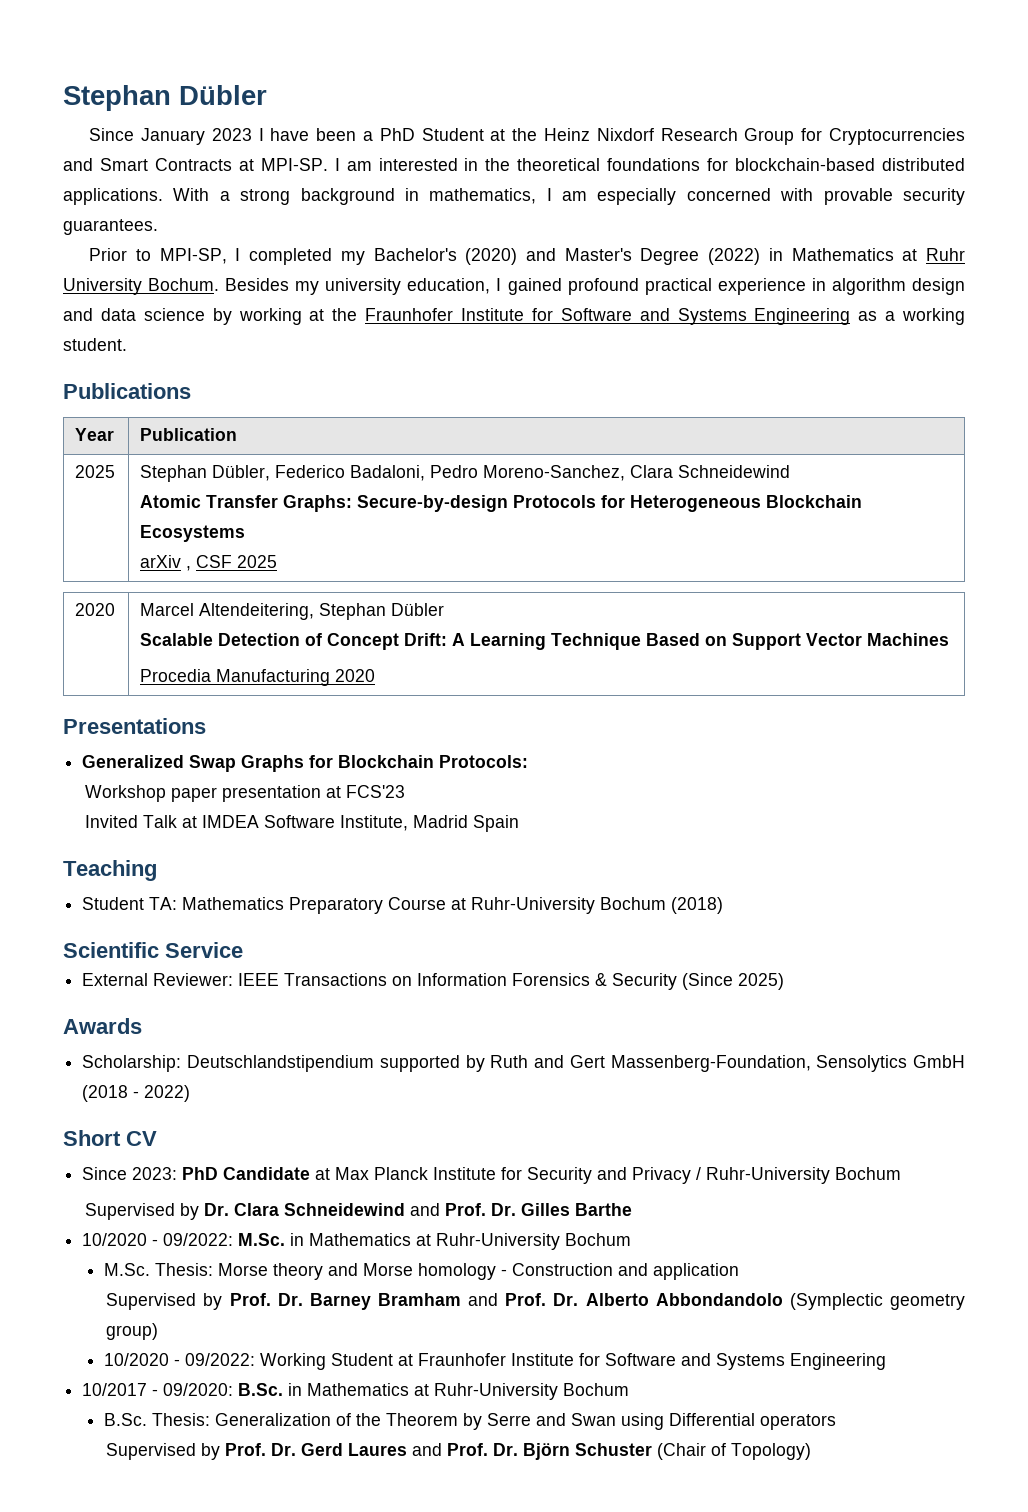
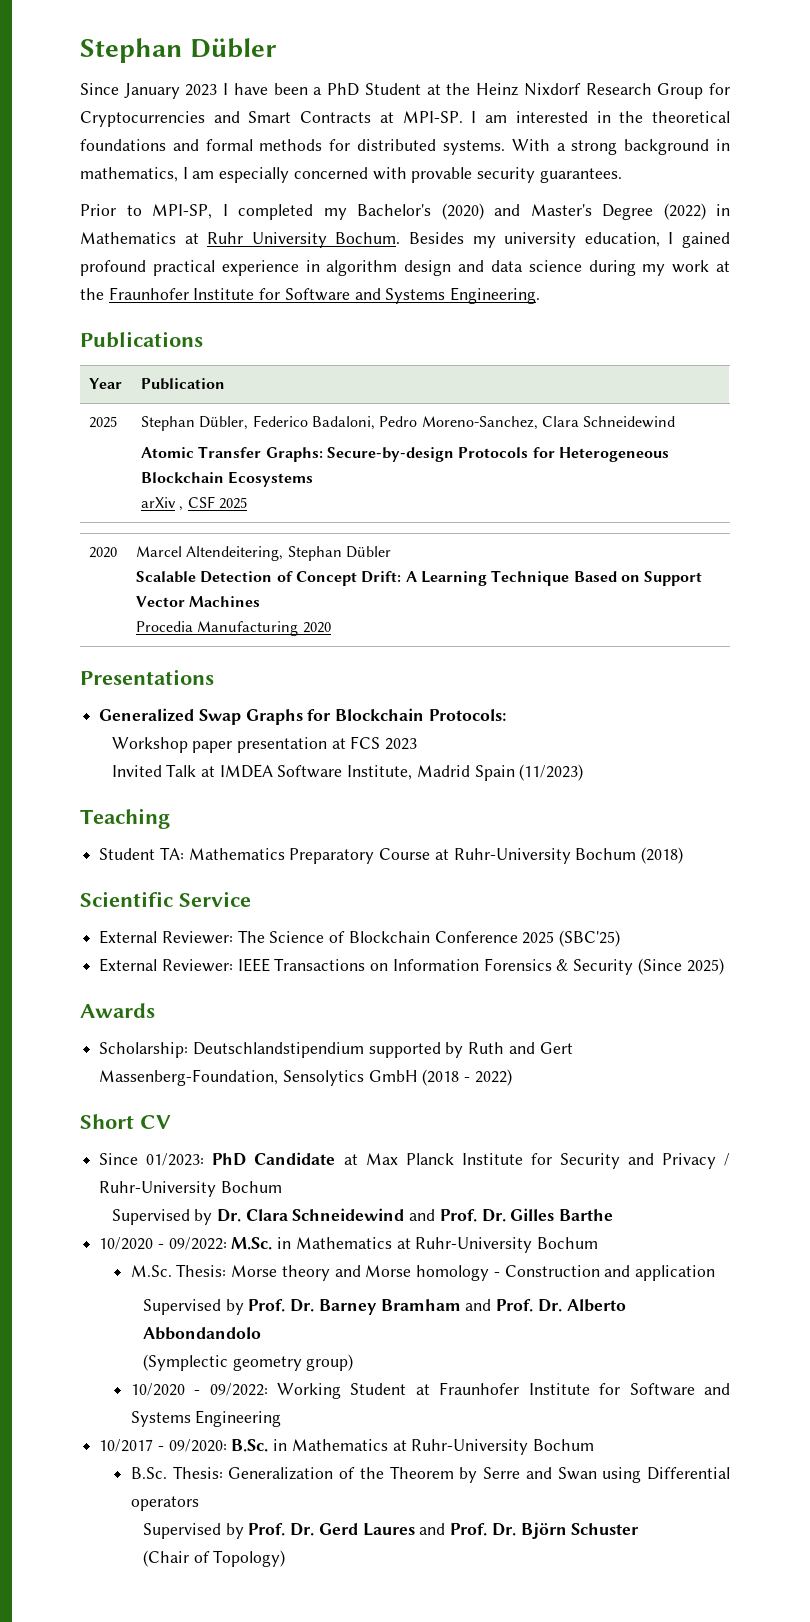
- I am interested in the theoretical foundations for blockchain-based distributed applications.
+ I am interested in the theoretical foundations and formal methods for distributed systems.
- Besides my university education, I gained profound practical experience in algorithm design and data science by working at the Fraunhofer Institute for Software and Systems Engineering as a working student.
+ Besides my university education, I gained profound practical experience in algorithm design and data science during my work at the Fraunhofer Institute for Software and Systems Engineering.
- Workshop paper presentation at FCS'23
+ Workshop paper presentation at FCS 2023
- Invited Talk at IMDEA Software Institute, Madrid Spain
+ Invited Talk at IMDEA Software Institute, Madrid Spain (11/2023)
+ External Reviewer: The Science of Blockchain Conference 2025 (SBC'25)
- Since 2023: PhD Candidate at Max Planck Institute for Security and Privacy / Ruhr-University Bochum
+ Since 01/2023: PhD Candidate at Max Planck Institute for Security and Privacy / Ruhr-University Bochum
- Supervised by Prof. Dr. Barney Bramham and Prof. Dr. Alberto Abbondandolo (Symplectic geometry group)
+ Supervised by Prof. Dr. Barney Bramham and Prof. Dr. Alberto Abbondandolo
+ (Symplectic geometry group)
- Supervised by Prof. Dr. Gerd Laures and Prof. Dr. Björn Schuster (Chair of Topology)
+ Supervised by Prof. Dr. Gerd Laures and Prof. Dr. Björn Schuster
+ (Chair of Topology)

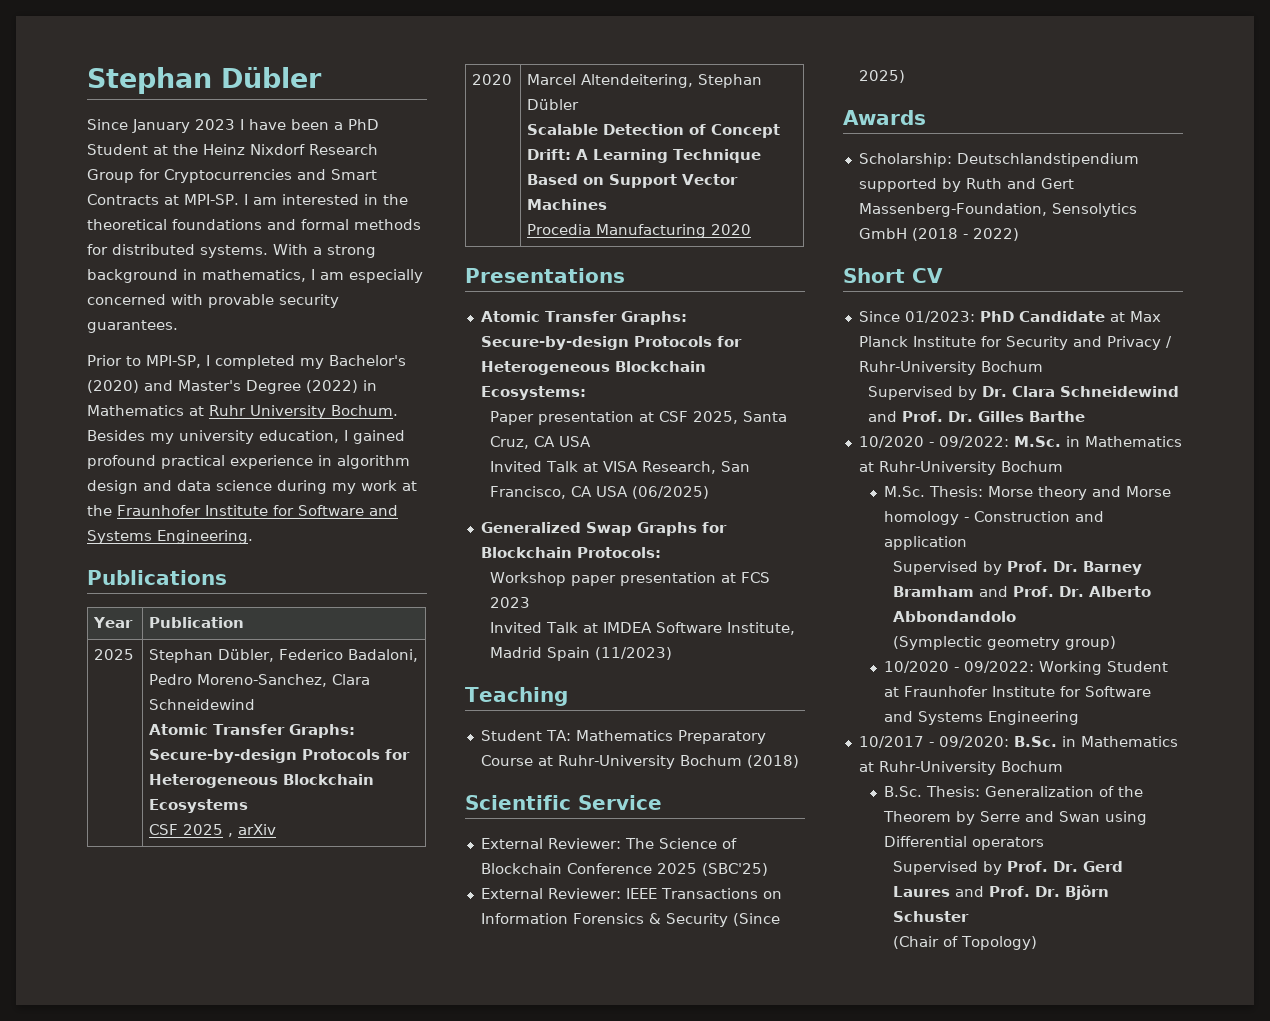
  2025 | Stephan Dübler, Federico Badaloni, Pedro Moreno-Sanchez, Clara Schneidewind
  Atomic Transfer Graphs: Secure-by-design Protocols for Heterogeneous Blockchain Ecosystems
- arXiv , CSF 2025
+ CSF 2025 , arXiv
+ Atomic Transfer Graphs: Secure-by-design Protocols for Heterogeneous Blockchain Ecosystems:
+ Paper presentation at CSF 2025, Santa Cruz, CA USA
+ Invited Talk at VISA Research, San Francisco, CA USA (06/2025)

